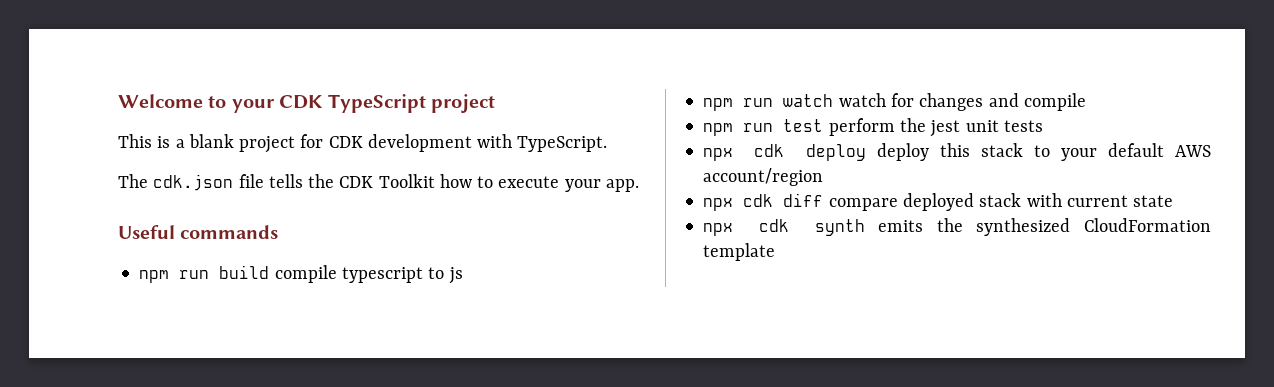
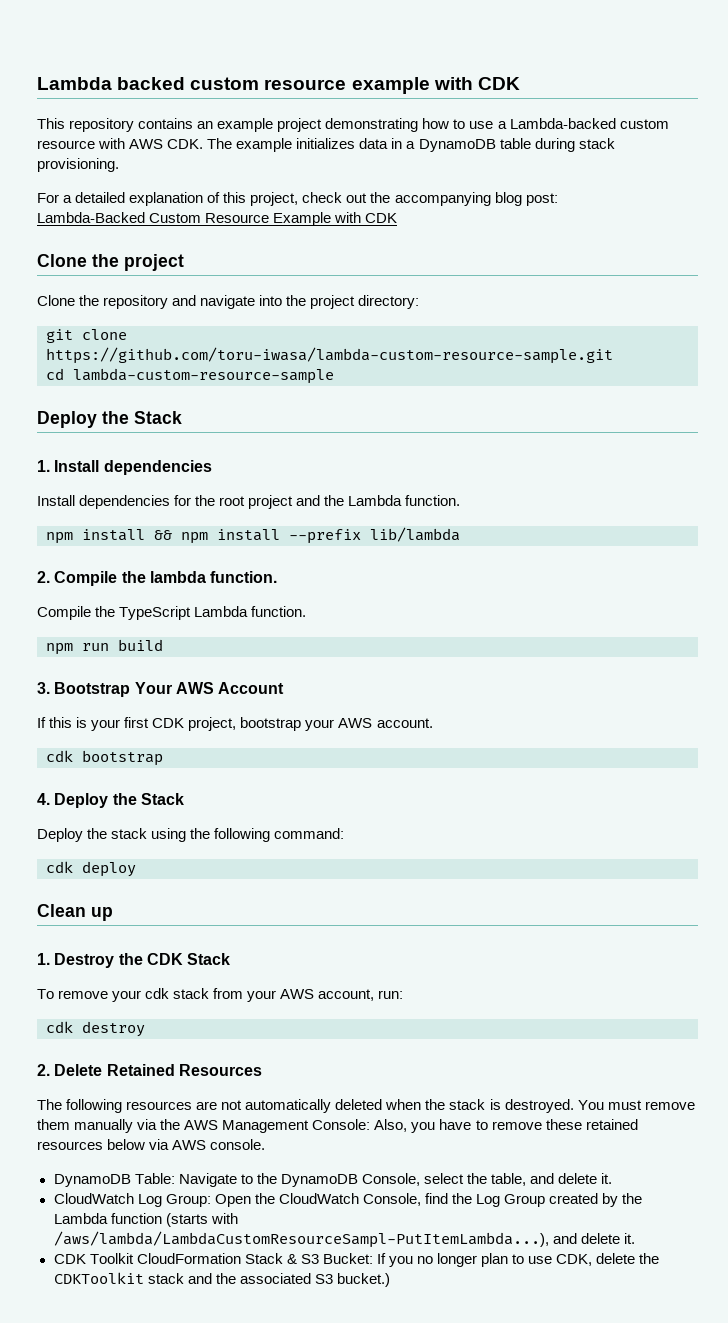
- Welcome to your CDK TypeScript project
+ Lambda backed custom resource example with CDK
+ This repository contains an example project demonstrating how to use a Lambda-backed custom resource with AWS CDK. The example initializes data in a DynamoDB table during stack provisioning.
+ For a detailed explanation of this project, check out the accompanying blog post:
+ Lambda-Backed Custom Resource Example with CDK
+ Clone the project
- This is a blank project for CDK development with TypeScript.
- The cdk.json file tells the CDK Toolkit how to execute your app.
- Useful commands
- npm run build compile typescript to js
- npm run watch watch for changes and compile
- npm run test perform the jest unit tests
- npx cdk deploy deploy this stack to your default AWS account/region
- npx cdk diff compare deployed stack with current state
- npx cdk synth emits the synthesized CloudFormation template
+ Clone the repository and navigate into the project directory:
+ git clone https://github.com/toru-iwasa/lambda-custom-resource-sample.git
+ cd lambda-custom-resource-sample
+ Deploy the Stack
+ 1. Install dependencies
+ Install dependencies for the root project and the Lambda function.
+ npm install && npm install --prefix lib/lambda
+ 2. Compile the lambda function.
+ Compile the TypeScript Lambda function.
+ npm run build
+ 3. Bootstrap Your AWS Account
+ If this is your first CDK project, bootstrap your AWS account.
+ cdk bootstrap
+ 4. Deploy the Stack
+ Deploy the stack using the following command:
+ cdk deploy
+ Clean up
+ 1. Destroy the CDK Stack
+ To remove your cdk stack from your AWS account, run:
+ cdk destroy
+ 2. Delete Retained Resources
+ The following resources are not automatically deleted when the stack is destroyed. You must remove them manually via the AWS Management Console: Also, you have to remove these retained resources below via AWS console.
+ DynamoDB Table: Navigate to the DynamoDB Console, select the table, and delete it.
+ CloudWatch Log Group: Open the CloudWatch Console, find the Log Group created by the Lambda function (starts with /aws/lambda/LambdaCustomResourceSampl-PutItemLambda...), and delete it.
+ CDK Toolkit CloudFormation Stack & S3 Bucket: If you no longer plan to use CDK, delete the CDKToolkit stack and the associated S3 bucket.)

